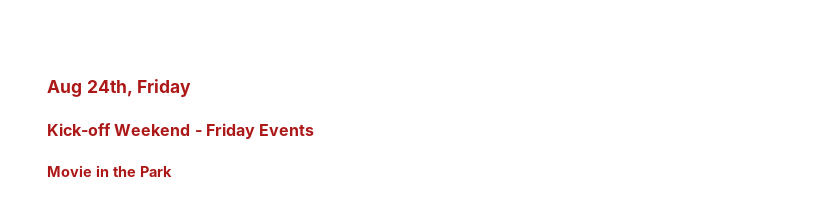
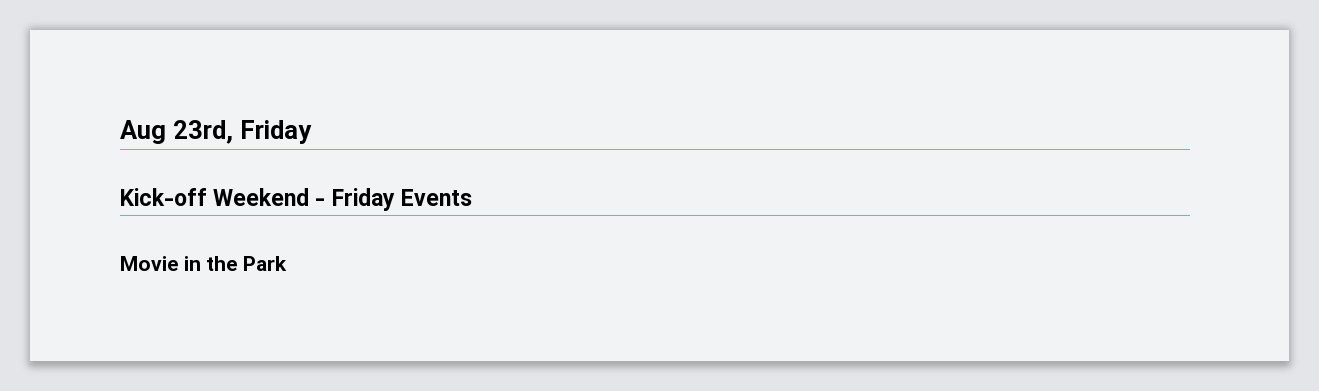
- Aug 24th, Friday
+ Aug 23rd, Friday

